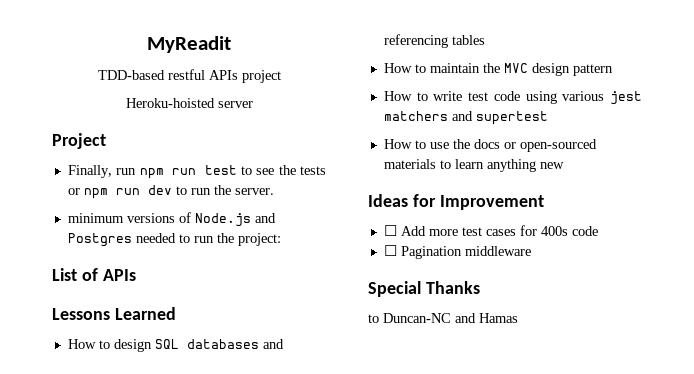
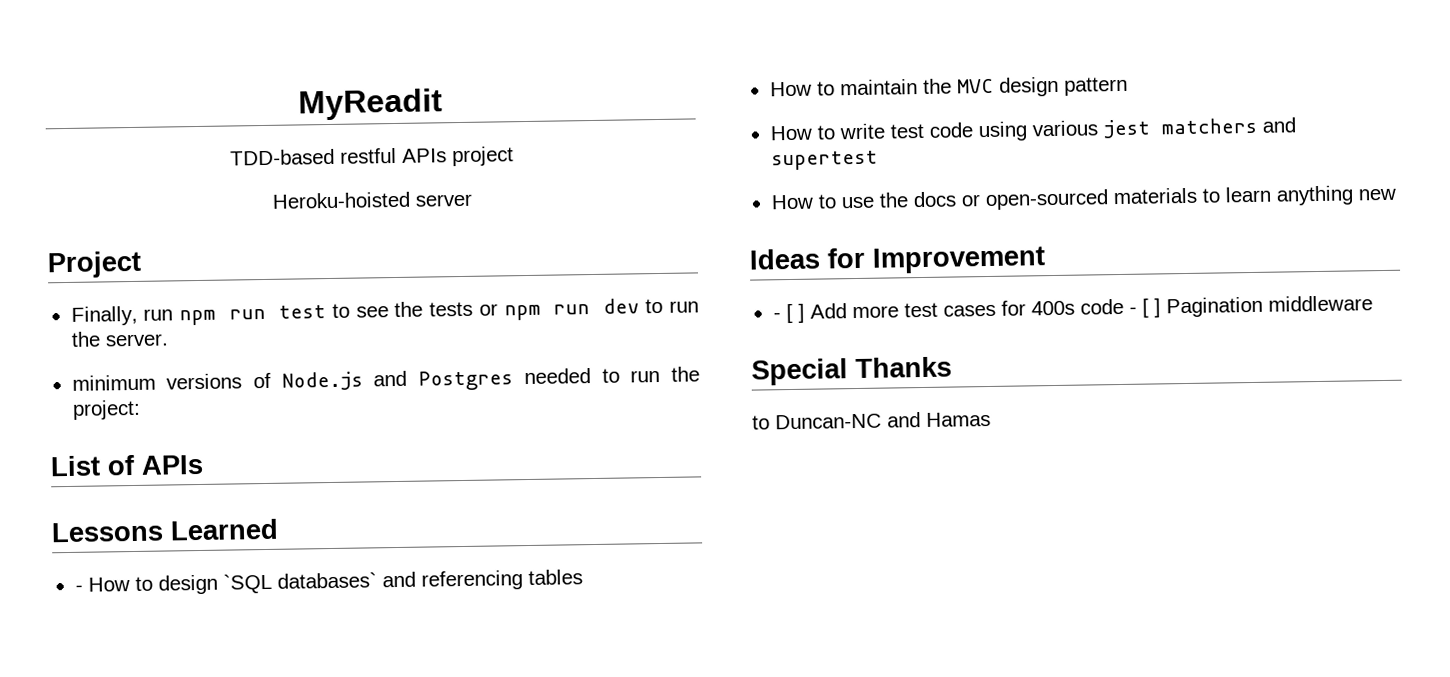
- How to design SQL databases and referencing tables
+ - How to design `SQL databases` and referencing tables
- ☐ Add more test cases for 400s code
- ☐ Pagination middleware
+ - [ ] Add more test cases for 400s code - [ ] Pagination middleware

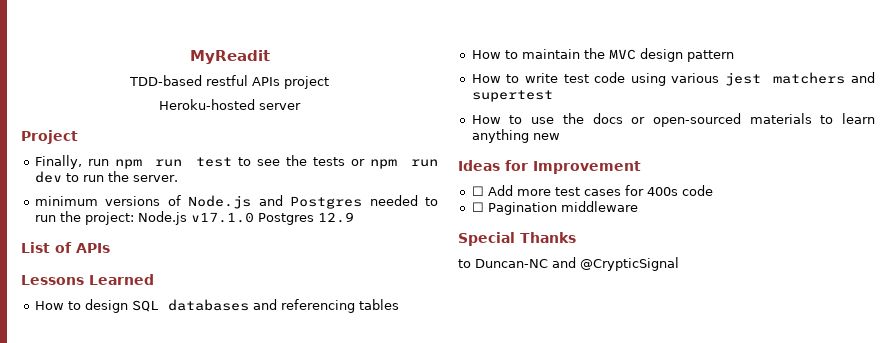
- Heroku-hoisted server
+ Heroku-hosted server
- minimum versions of Node.js and Postgres needed to run the project:
+ minimum versions of Node.js and Postgres needed to run the project: Node.js v17.1.0 Postgres 12.9
- - How to design `SQL databases` and referencing tables
+ How to design SQL databases and referencing tables
- - [ ] Add more test cases for 400s code - [ ] Pagination middleware
+ ☐ Add more test cases for 400s code
+ ☐ Pagination middleware
- to Duncan-NC and Hamas
+ to Duncan-NC and @CrypticSignal

